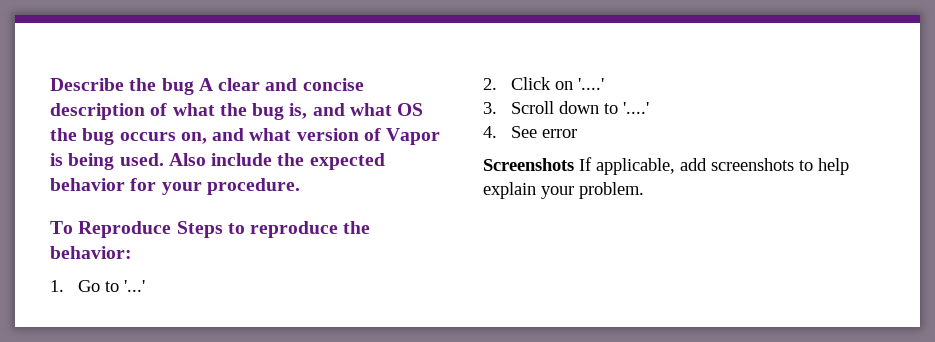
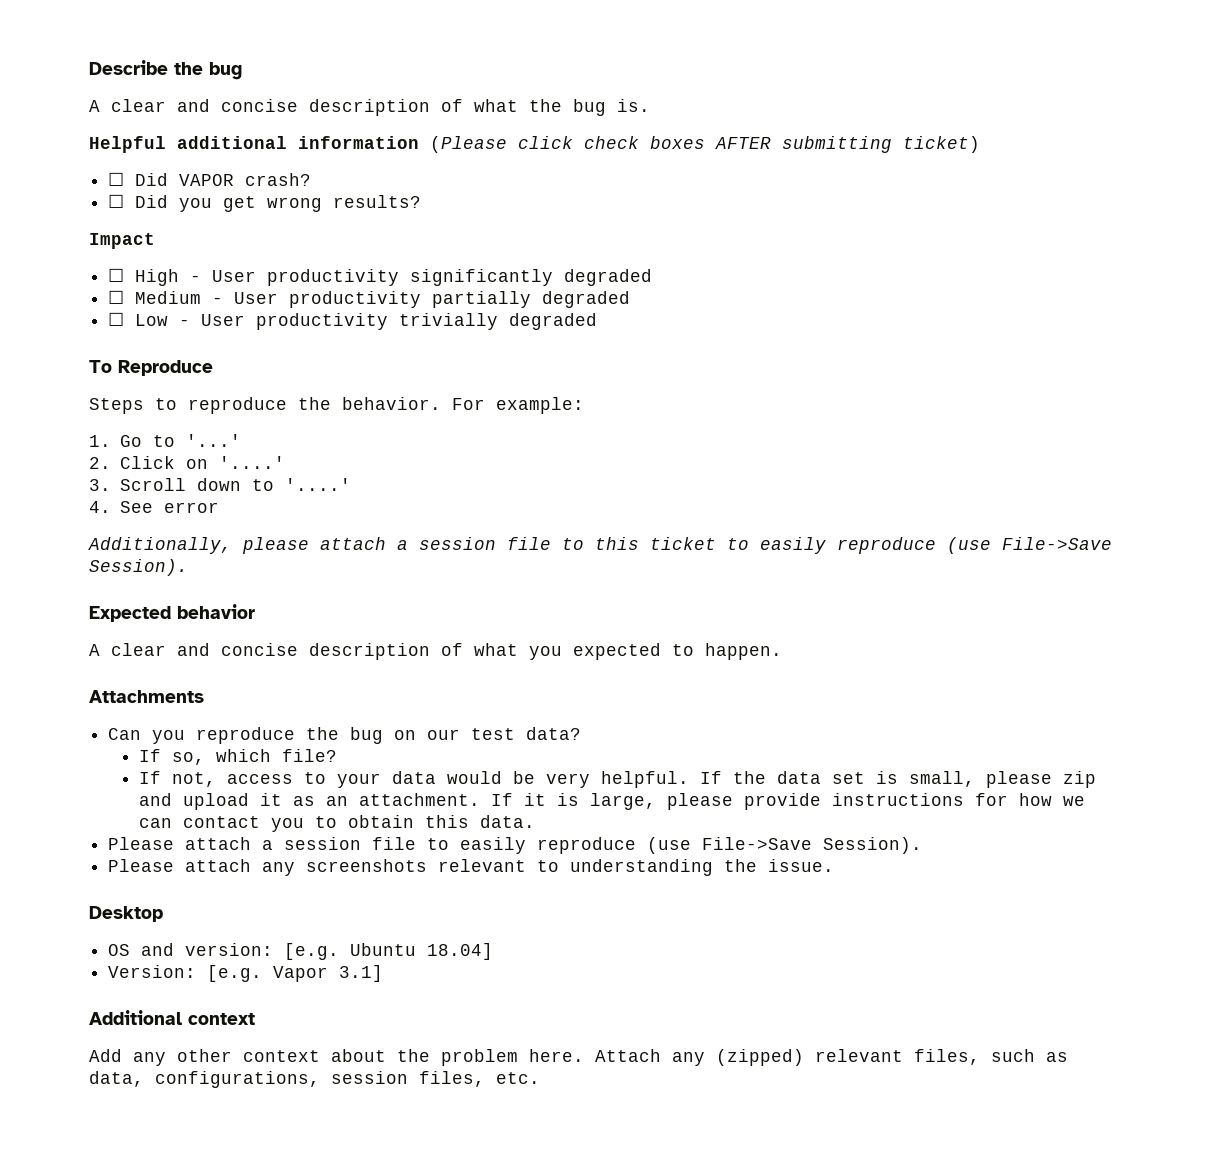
- Describe the bug A clear and concise description of what the bug is, and what OS the bug occurs on, and what version of Vapor is being used. Also include the expected behavior for your procedure.
+ Describe the bug
+ A clear and concise description of what the bug is.
+ Helpful additional information (Please click check boxes AFTER submitting ticket)
+ ☐ Did VAPOR crash?
+ ☐ Did you get wrong results?
+ Impact
+ ☐ High - User productivity significantly degraded
+ ☐ Medium - User productivity partially degraded
+ ☐ Low - User productivity trivially degraded
- To Reproduce Steps to reproduce the behavior:
+ To Reproduce
+ Steps to reproduce the behavior. For example:
- Screenshots If applicable, add screenshots to help explain your problem.
+ Additionally, please attach a session file to this ticket to easily reproduce (use File->Save Session).
+ Expected behavior
+ A clear and concise description of what you expected to happen.
+ Attachments
+ Can you reproduce the bug on our test data?
+ If so, which file?
+ If not, access to your data would be very helpful. If the data set is small, please zip and upload it as an attachment. If it is large, please provide instructions for how we can contact you to obtain this data.
+ Please attach a session file to easily reproduce (use File->Save Session).
+ Please attach any screenshots relevant to understanding the issue.
+ Desktop
+ OS and version: [e.g. Ubuntu 18.04]
+ Version: [e.g. Vapor 3.1]
+ Additional context
+ Add any other context about the problem here. Attach any (zipped) relevant files, such as data, configurations, session files, etc.

